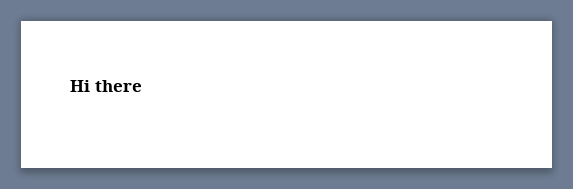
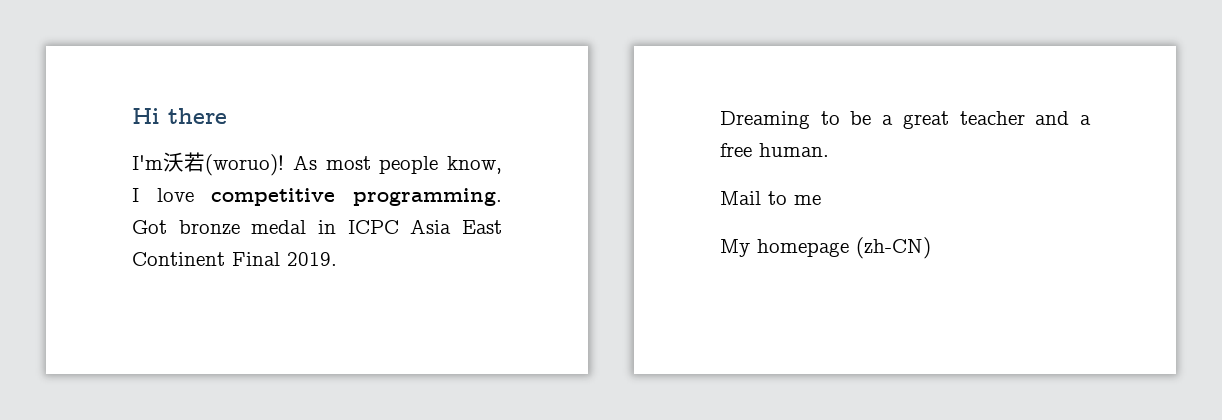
+ I'm沃若(woruo)! As most people know, I love competitive programming. Got bronze medal in ICPC Asia East Continent Final 2019.
+ Dreaming to be a great teacher and a free human.
+ Mail to me
+ My homepage (zh-CN)

